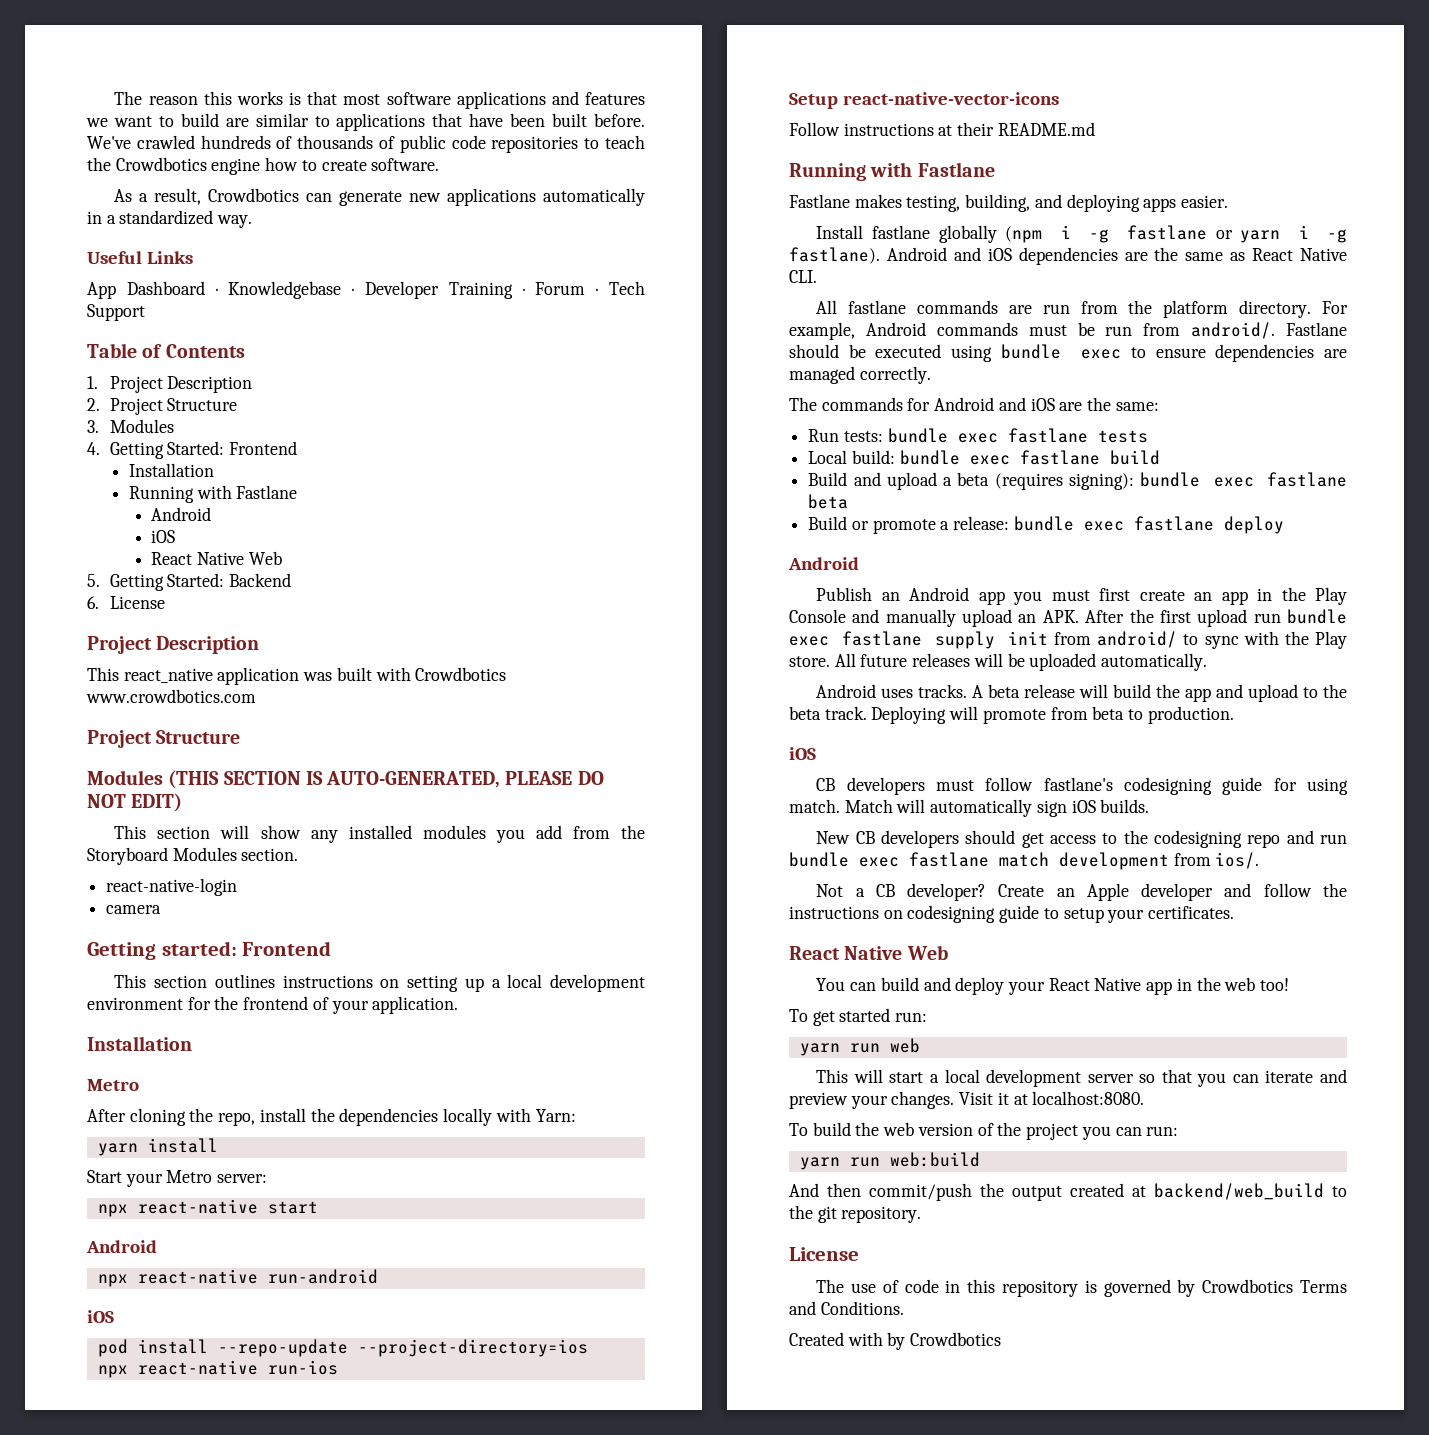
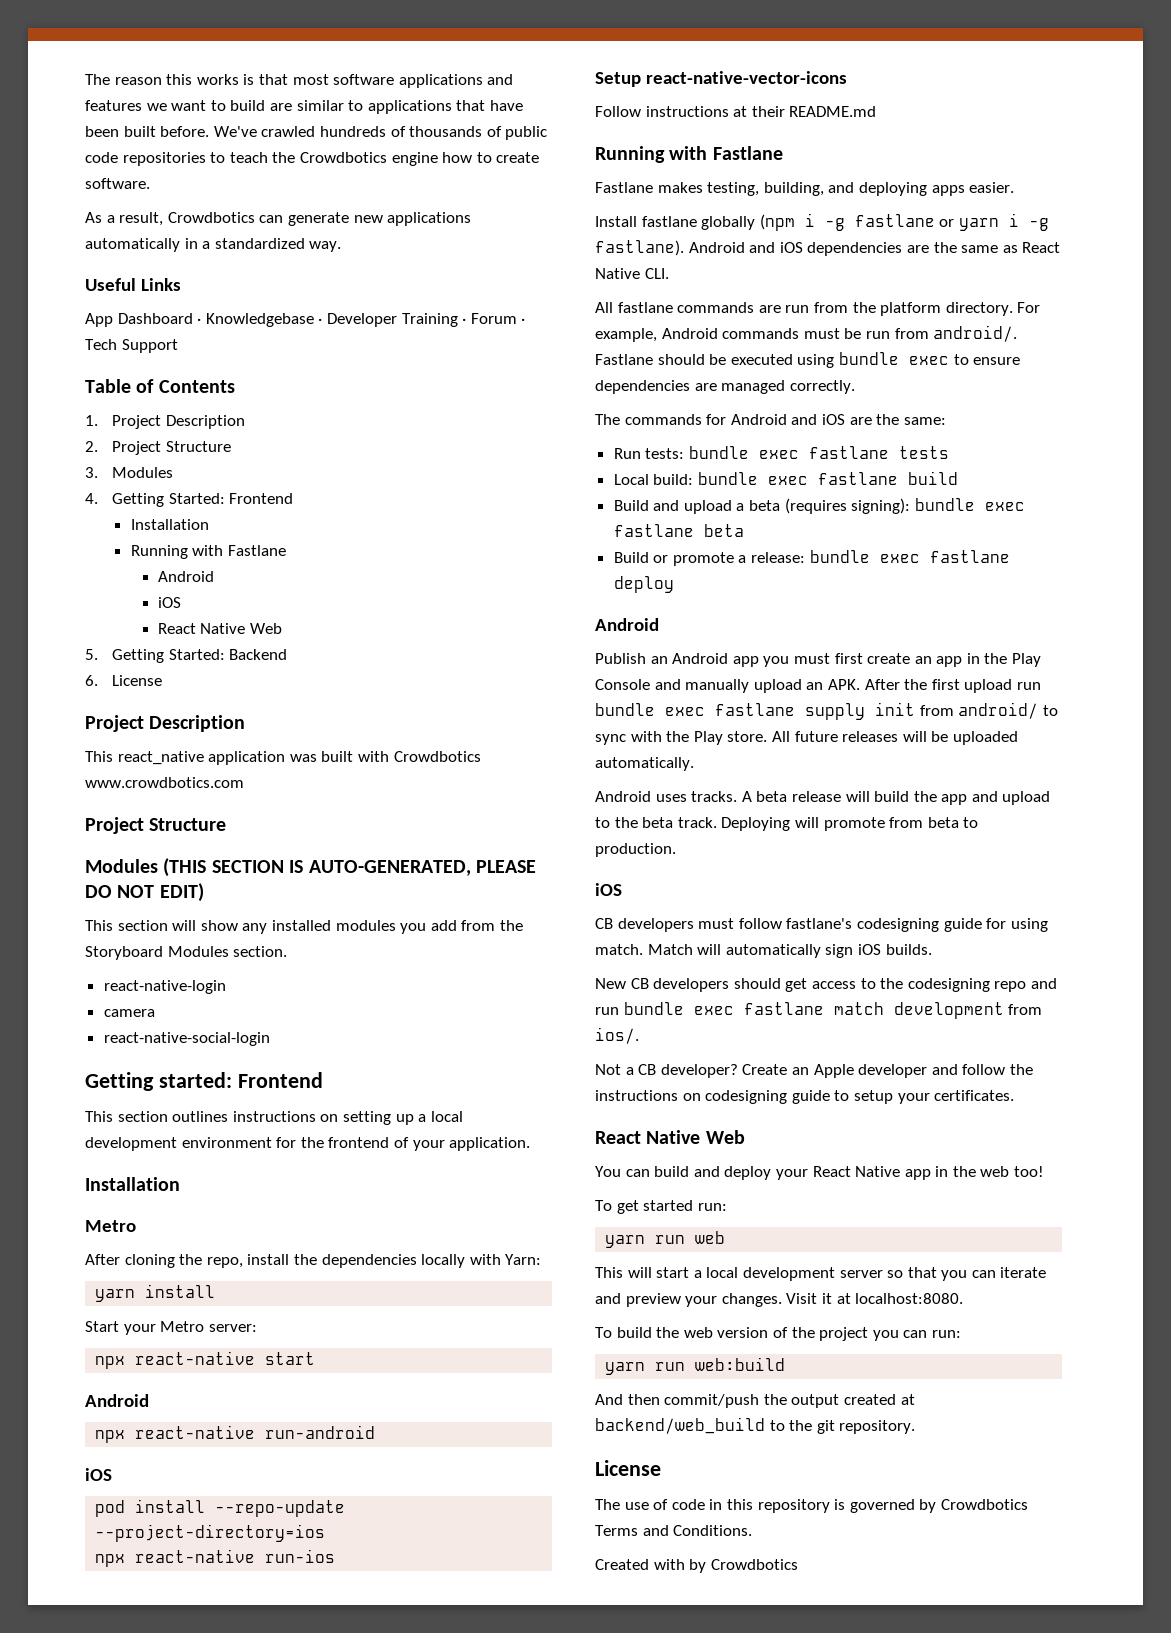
+ react-native-social-login

